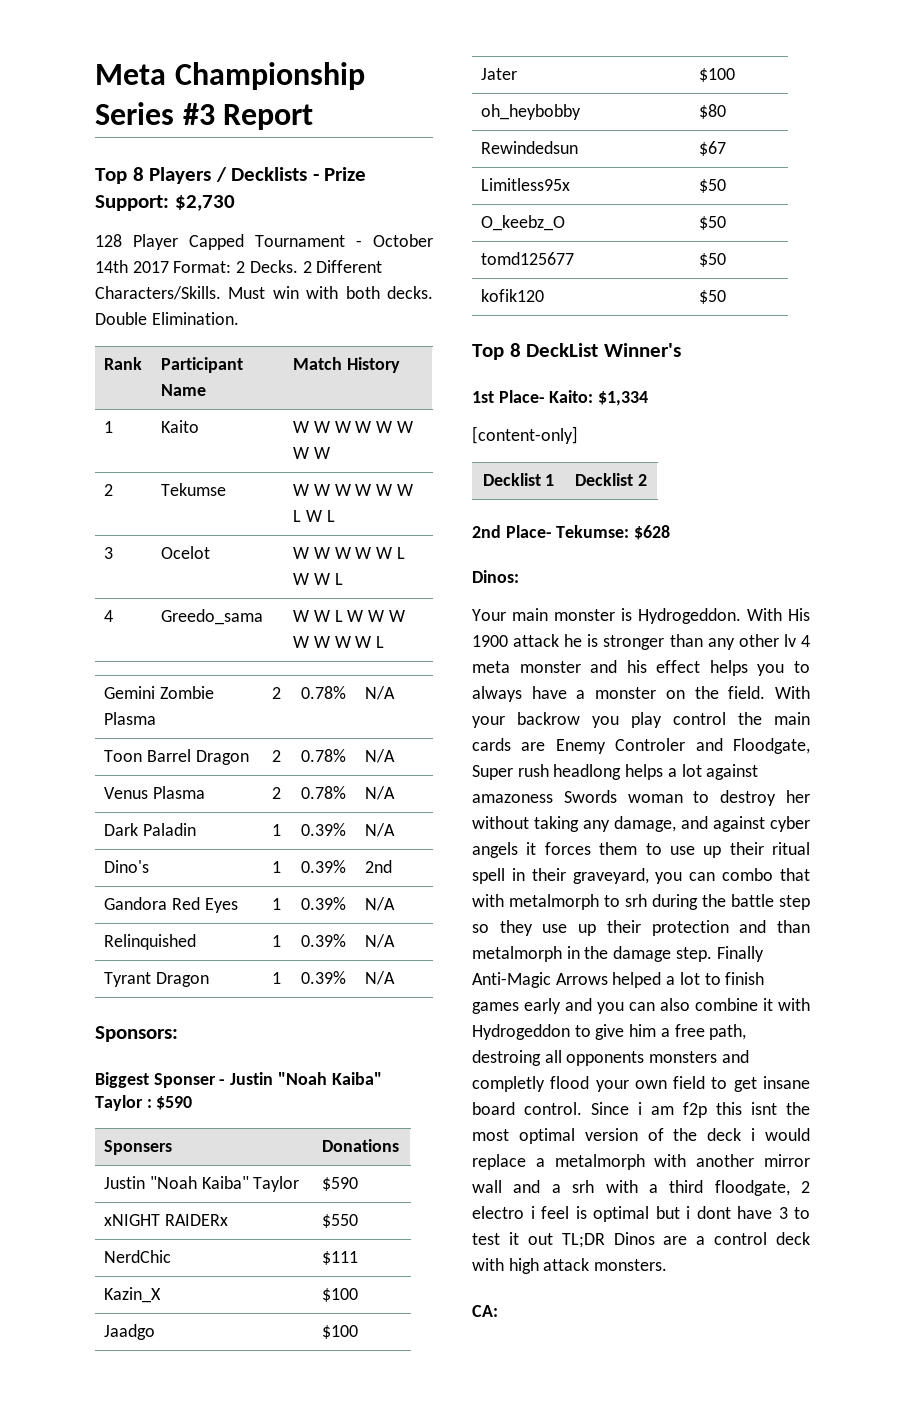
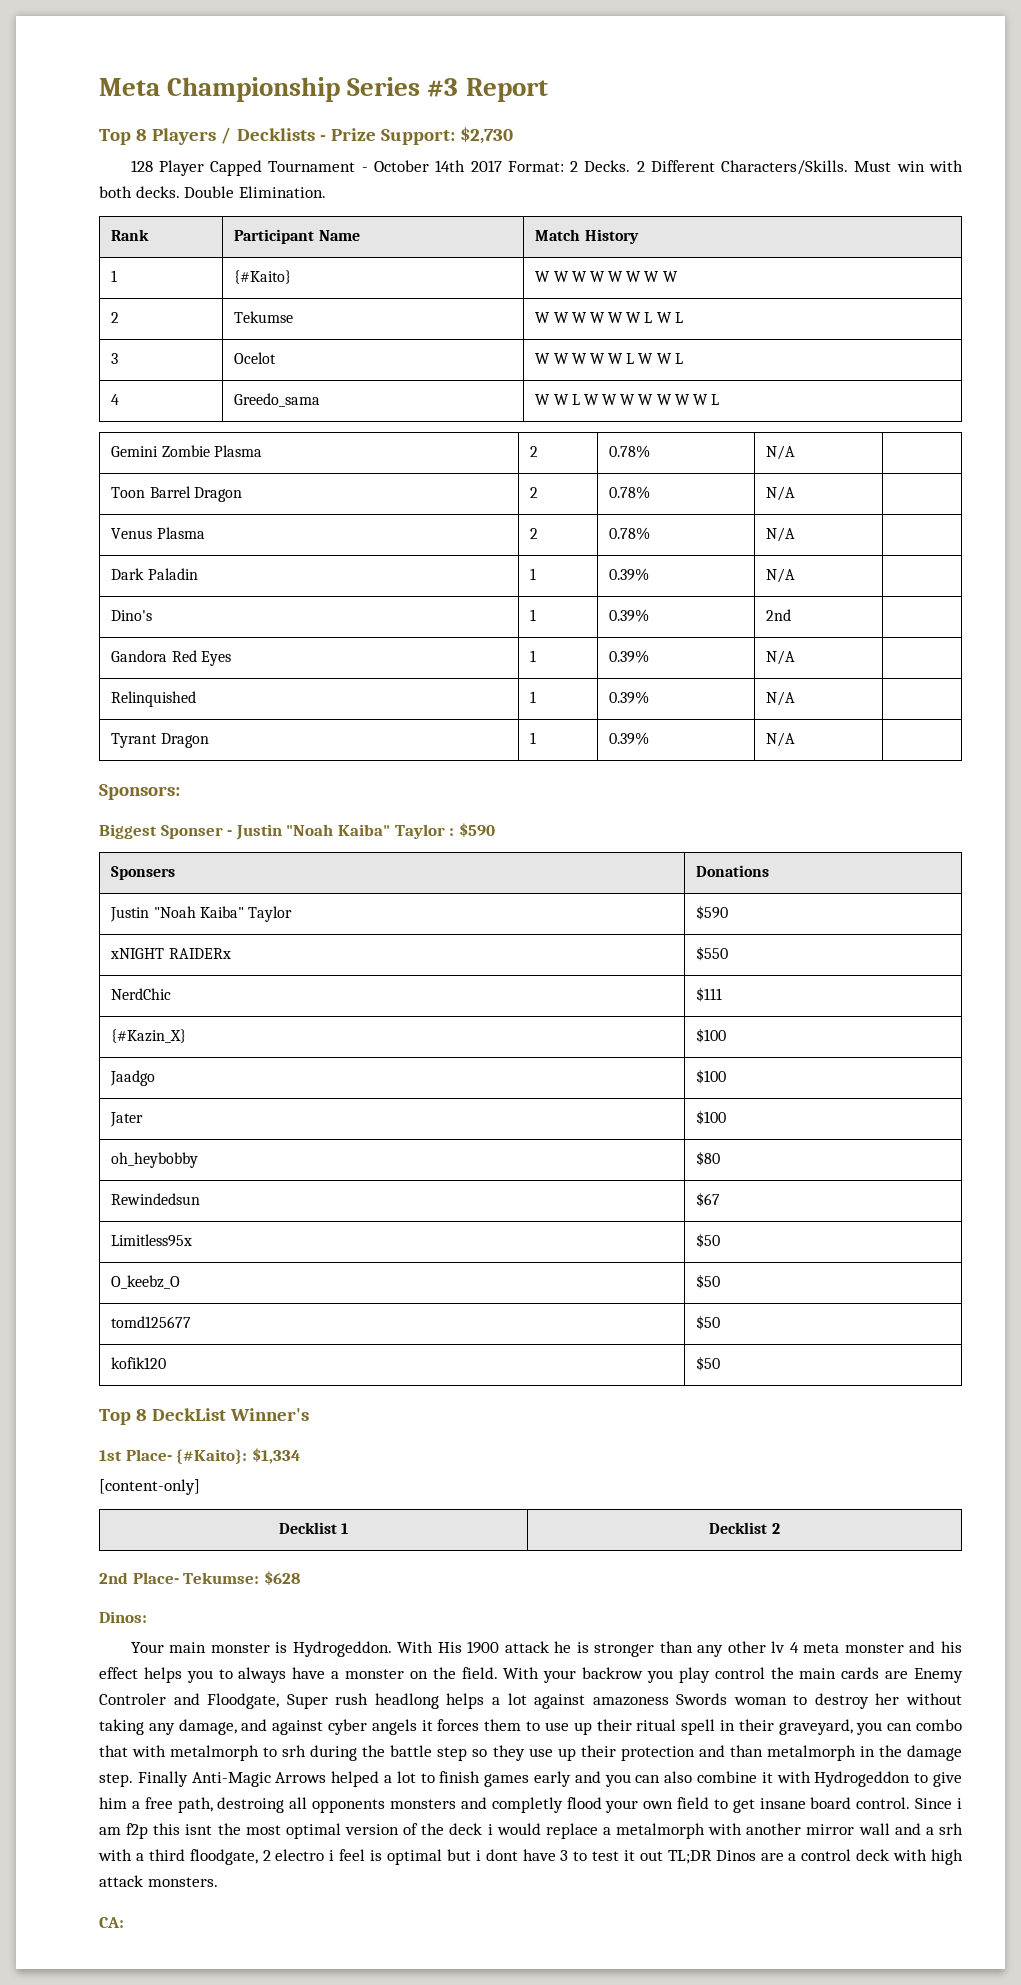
- 1 | Kaito | W W W W W W W W
+ 1 | {#Kaito} | W W W W W W W W
- Kazin_X | $100
+ {#Kazin_X} | $100
- 1st Place- Kaito: $1,334
+ 1st Place- {#Kaito}: $1,334

